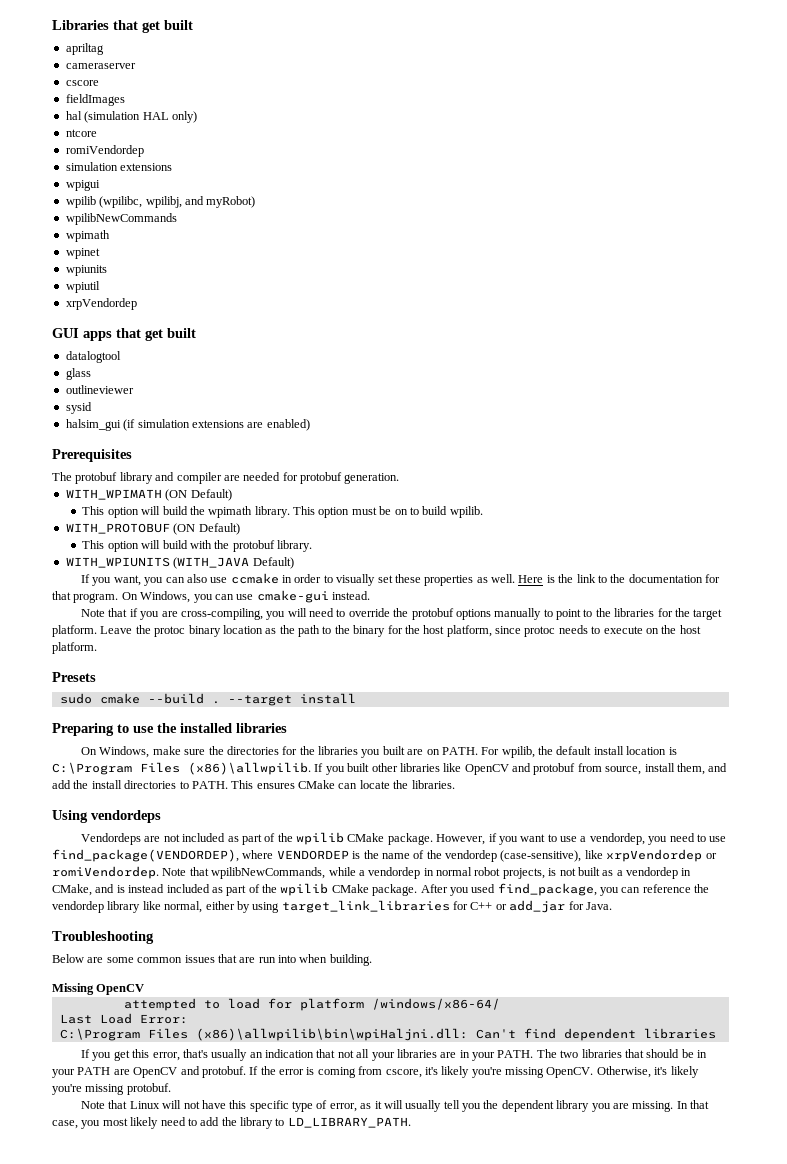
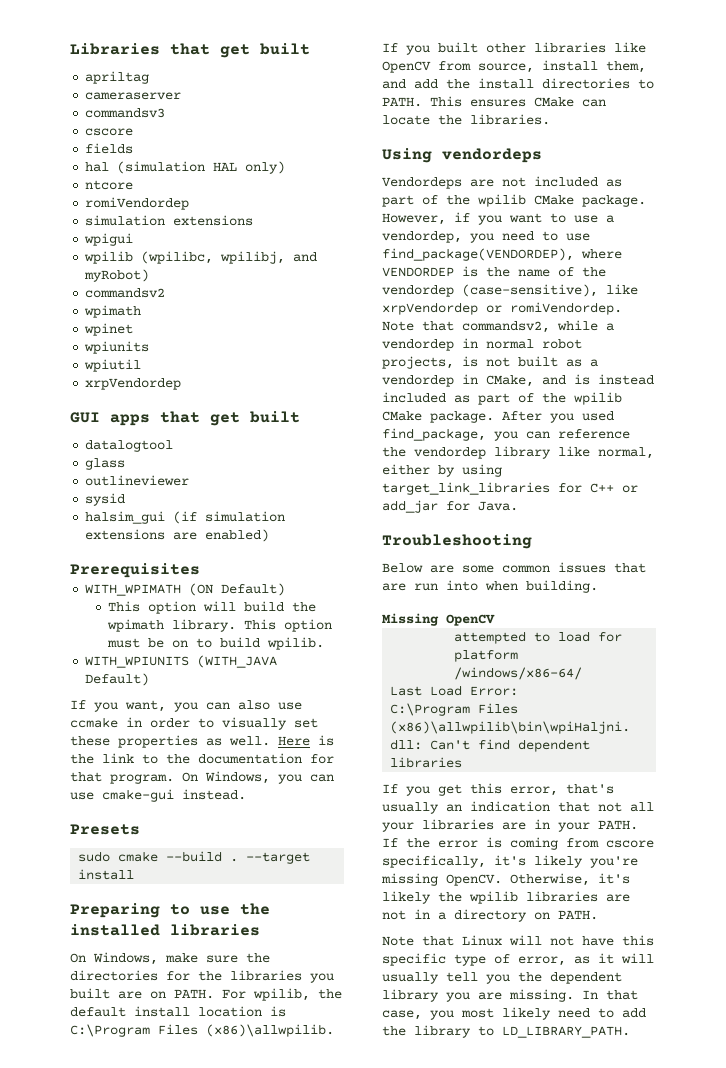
+ commandsv3
- fieldImages
+ fields
- wpilibNewCommands
+ commandsv2
- The protobuf library and compiler are needed for protobuf generation.
- WITH_PROTOBUF (ON Default)
- This option will build with the protobuf library.
- Note that if you are cross-compiling, you will need to override the protobuf options manually to point to the libraries for the target platform. Leave the protoc binary location as the path to the binary for the host platform, since protoc needs to execute on the host platform.
- If you built other libraries like OpenCV and protobuf from source, install them, and add the install directories to PATH.
+ If you built other libraries like OpenCV from source, install them, and add the install directories to PATH.
- Note that wpilibNewCommands, while a vendordep in normal robot projects, is not built as a vendordep in CMake, and is instead included as part of the wpilib CMake package.
+ Note that commandsv2, while a vendordep in normal robot projects, is not built as a vendordep in CMake, and is instead included as part of the wpilib CMake package.
- The two libraries that should be in your PATH are OpenCV and protobuf.
- If the error is coming from cscore, it's likely you're missing OpenCV.
+ If the error is coming from cscore specifically, it's likely you're missing OpenCV.
- Otherwise, it's likely you're missing protobuf.
+ Otherwise, it's likely the wpilib libraries are not in a directory on PATH.

